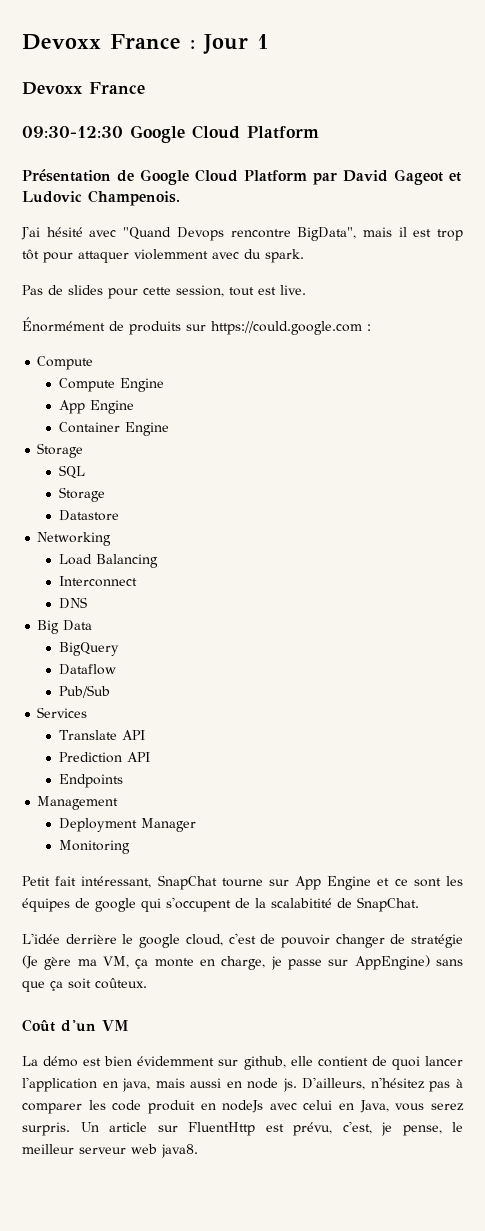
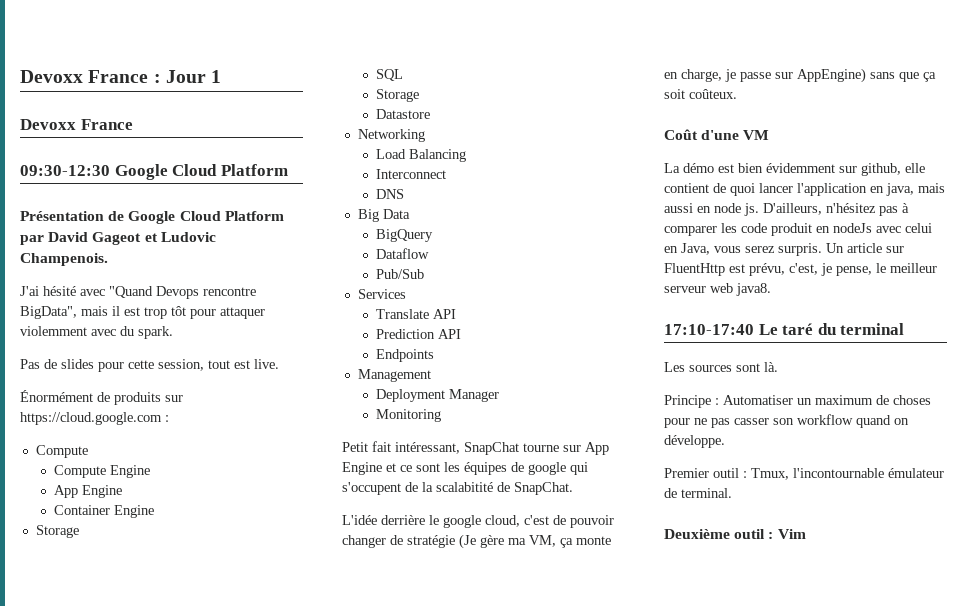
- Énormément de produits sur https://could.google.com :
+ Énormément de produits sur https://cloud.google.com :
- Coût d'un VM
+ Coût d'une VM
+ 17:10-17:40 Le taré du terminal
+ Les sources sont là.
+ Principe : Automatiser un maximum de choses pour ne pas casser son workflow quand on développe.
+ Premier outil : Tmux, l'incontournable émulateur de terminal.
+ Deuxième outil : Vim

